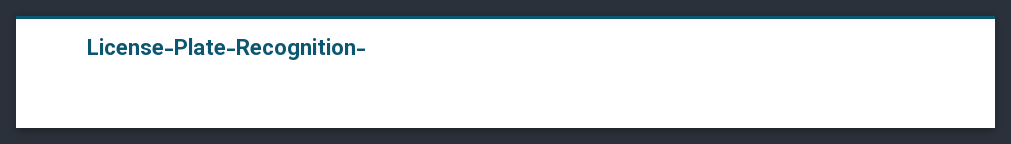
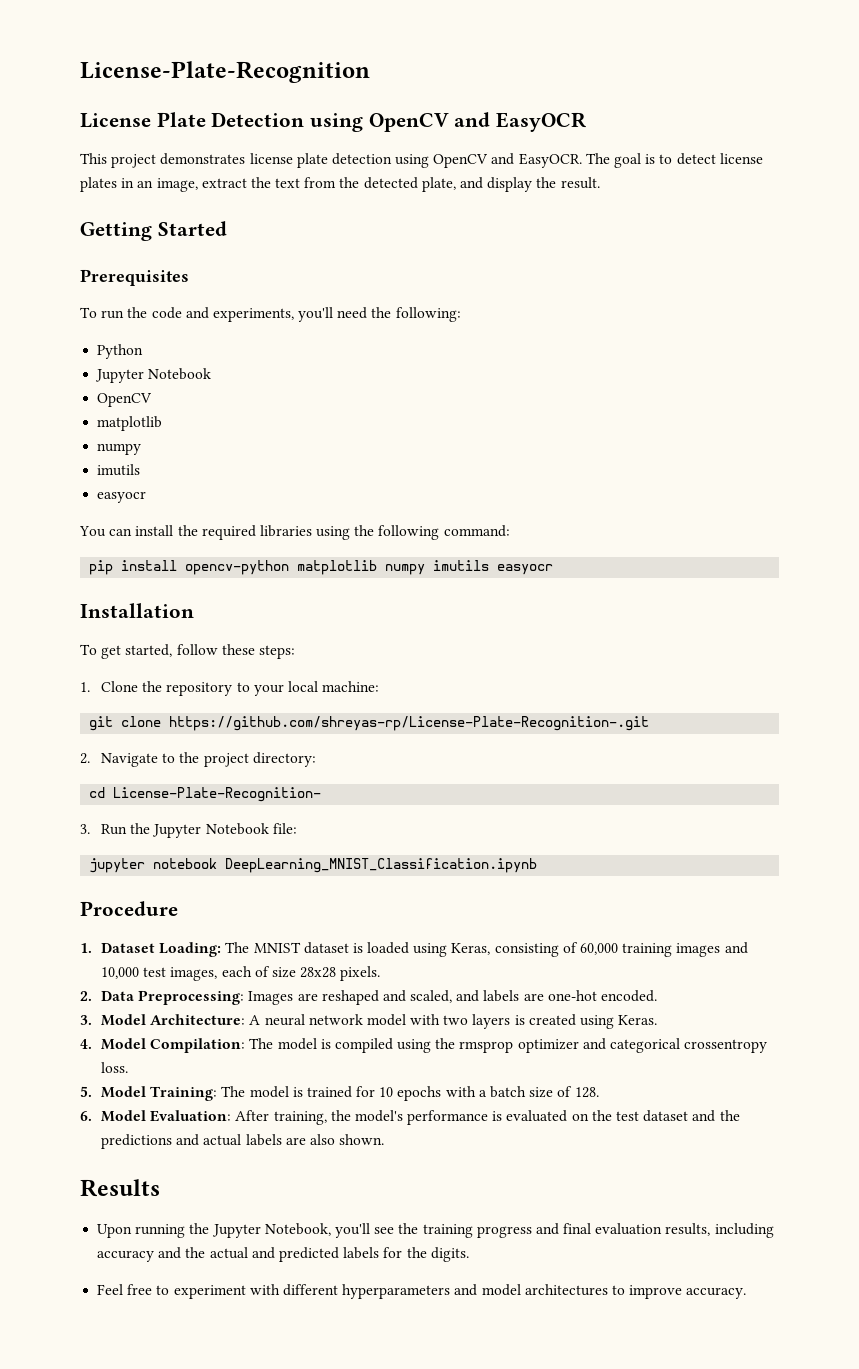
- License-Plate-Recognition-
+ License-Plate-Recognition
+ License Plate Detection using OpenCV and EasyOCR
+ This project demonstrates license plate detection using OpenCV and EasyOCR. The goal is to detect license plates in an image, extract the text from the detected plate, and display the result.
+ Getting Started
+ Prerequisites
+ To run the code and experiments, you'll need the following:
+ Python
+ Jupyter Notebook
+ OpenCV
+ matplotlib
+ numpy
+ imutils
+ easyocr
+ You can install the required libraries using the following command:
+ pip install opencv-python matplotlib numpy imutils easyocr
+ Installation
+ To get started, follow these steps:
+ 1. Clone the repository to your local machine:
+ git clone https://github.com/shreyas-rp/License-Plate-Recognition-.git
+ 2. Navigate to the project directory:
+ cd License-Plate-Recognition-
+ 3. Run the Jupyter Notebook file:
+ jupyter notebook DeepLearning_MNIST_Classification.ipynb
+ Procedure
+ 1. Dataset Loading: The MNIST dataset is loaded using Keras, consisting of 60,000 training images and 10,000 test images, each of size 28x28 pixels.
+ 2. Data Preprocessing: Images are reshaped and scaled, and labels are one-hot encoded.
+ 3. Model Architecture: A neural network model with two layers is created using Keras.
+ 4. Model Compilation: The model is compiled using the rmsprop optimizer and categorical crossentropy loss.
+ 5. Model Training: The model is trained for 10 epochs with a batch size of 128.
+ 6. Model Evaluation: After training, the model's performance is evaluated on the test dataset and the predictions and actual labels are also shown.
+ Results
+ Upon running the Jupyter Notebook, you'll see the training progress and final evaluation results, including accuracy and the actual and predicted labels for the digits.
+ Feel free to experiment with different hyperparameters and model architectures to improve accuracy.

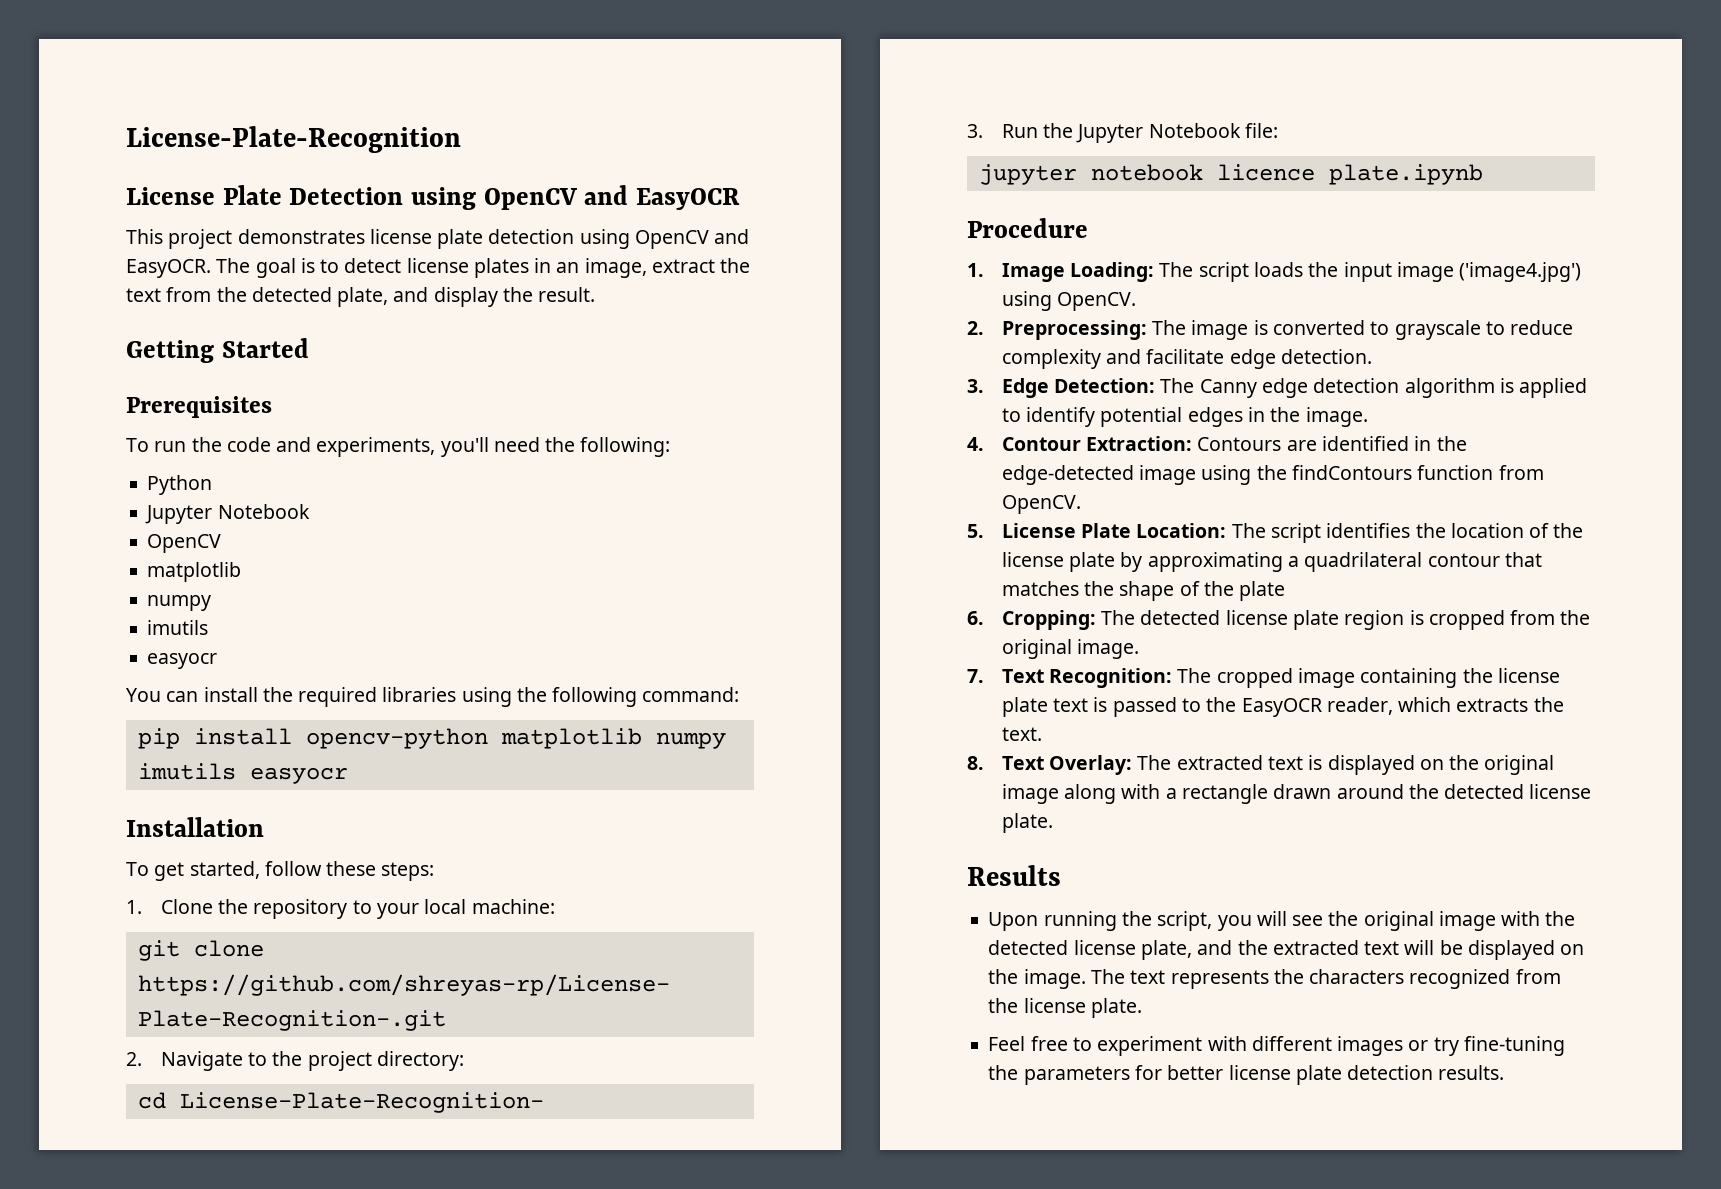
- jupyter notebook DeepLearning_MNIST_Classification.ipynb
+ jupyter notebook licence plate.ipynb
- 1. Dataset Loading: The MNIST dataset is loaded using Keras, consisting of 60,000 training images and 10,000 test images, each of size 28x28 pixels.
- 2. Data Preprocessing: Images are reshaped and scaled, and labels are one-hot encoded.
- 3. Model Architecture: A neural network model with two layers is created using Keras.
- 4. Model Compilation: The model is compiled using the rmsprop optimizer and categorical crossentropy loss.
- 5. Model Training: The model is trained for 10 epochs with a batch size of 128.
- 6. Model Evaluation: After training, the model's performance is evaluated on the test dataset and the predictions and actual labels are also shown.
+ 1. Image Loading: The script loads the input image ('image4.jpg') using OpenCV.
+ 2. Preprocessing: The image is converted to grayscale to reduce complexity and facilitate edge detection.
+ 3. Edge Detection: The Canny edge detection algorithm is applied to identify potential edges in the image.
+ 4. Contour Extraction: Contours are identified in the edge-detected image using the findContours function from OpenCV.
+ 5. License Plate Location: The script identifies the location of the license plate by approximating a quadrilateral contour that matches the shape of the plate
+ 6. Cropping: The detected license plate region is cropped from the original image.
+ 7. Text Recognition: The cropped image containing the license plate text is passed to the EasyOCR reader, which extracts the text.
+ 8. Text Overlay: The extracted text is displayed on the original image along with a rectangle drawn around the detected license plate.
  Results
- Upon running the Jupyter Notebook, you'll see the training progress and final evaluation results, including accuracy and the actual and predicted labels for the digits.
+ Upon running the script, you will see the original image with the detected license plate, and the extracted text will be displayed on the image. The text represents the characters recognized from the license plate.
- Feel free to experiment with different hyperparameters and model architectures to improve accuracy.
+ Feel free to experiment with different images or try fine-tuning the parameters for better license plate detection results.

